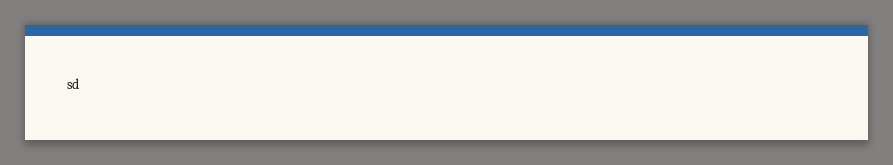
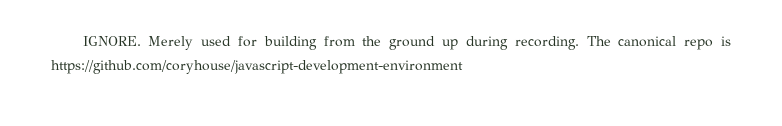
- sd
+ IGNORE. Merely used for building from the ground up during recording. The canonical repo is https://github.com/coryhouse/javascript-development-environment

